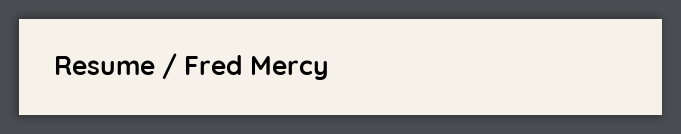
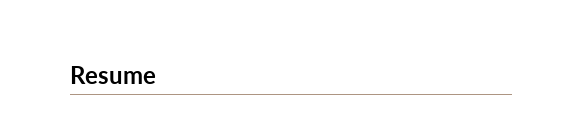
- Resume / Fred Mercy
+ Resume

